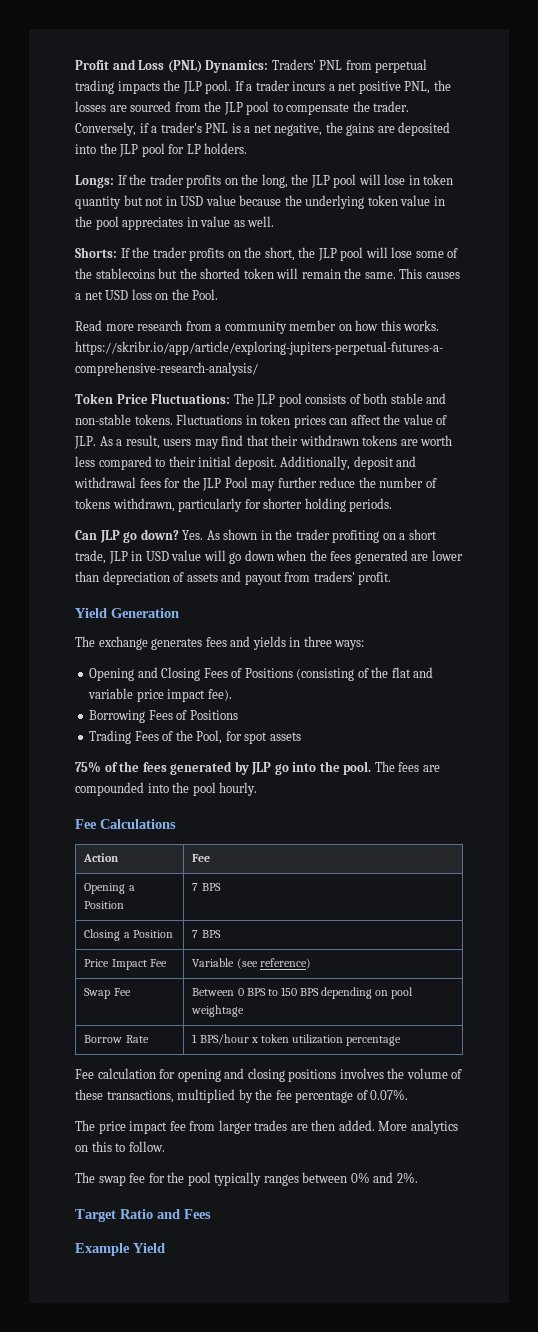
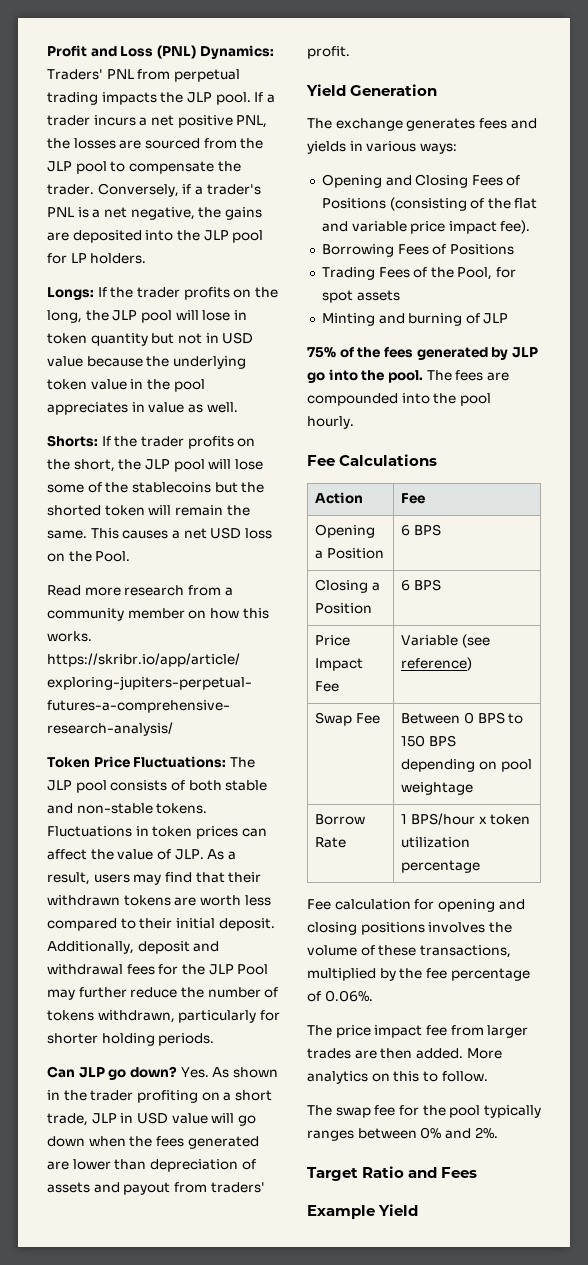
- The exchange generates fees and yields in three ways:
+ The exchange generates fees and yields in various ways:
+ Minting and burning of JLP
- Opening a Position | 7 BPS
+ Opening a Position | 6 BPS
- Closing a Position | 7 BPS
+ Closing a Position | 6 BPS
- Fee calculation for opening and closing positions involves the volume of these transactions, multiplied by the fee percentage of 0.07%.
+ Fee calculation for opening and closing positions involves the volume of these transactions, multiplied by the fee percentage of 0.06%.

